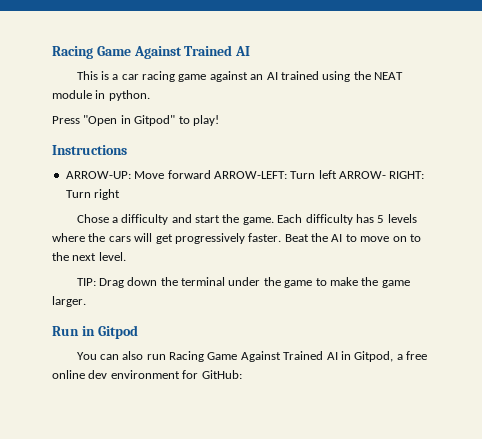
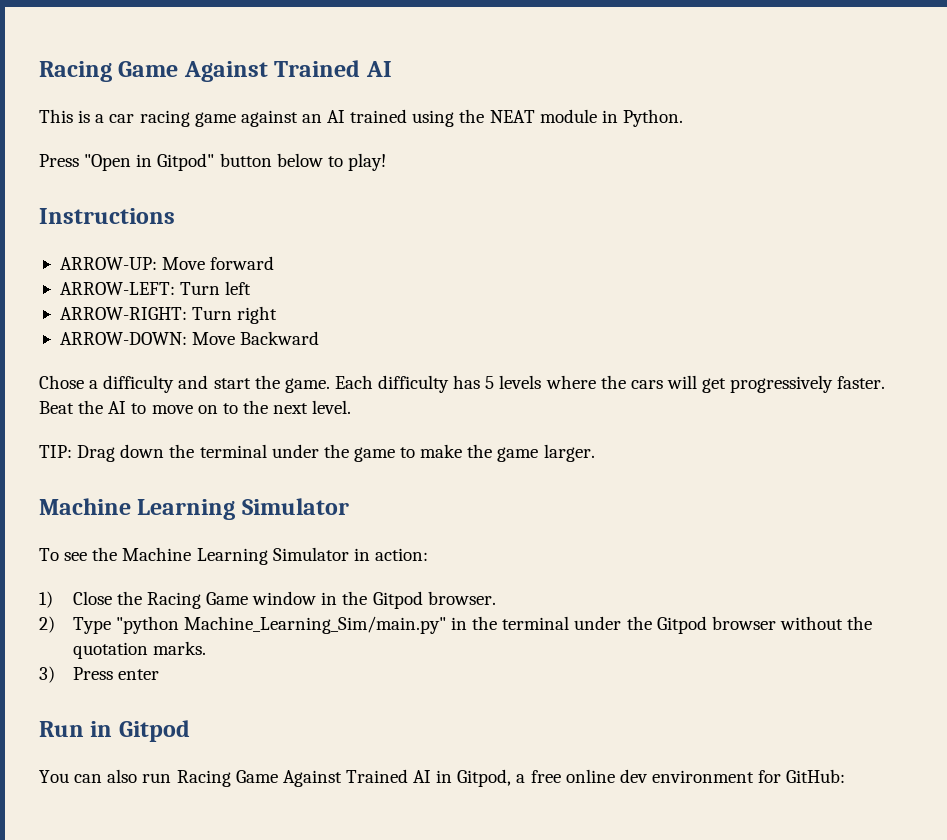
- This is a car racing game against an AI trained using the NEAT module in python.
+ This is a car racing game against an AI trained using the NEAT module in Python.
- Press "Open in Gitpod" to play!
+ Press "Open in Gitpod" button below to play!
- ARROW-UP: Move forward ARROW-LEFT: Turn left ARROW- RIGHT: Turn right
+ ARROW-UP: Move forward
+ ARROW-LEFT: Turn left
+ ARROW-RIGHT: Turn right
+ ARROW-DOWN: Move Backward
  TIP: Drag down the terminal under the game to make the game larger.
+ Machine Learning Simulator
+ To see the Machine Learning Simulator in action:
+ 1) Close the Racing Game window in the Gitpod browser.
+ 2) Type "python Machine_Learning_Sim/main.py" in the terminal under the Gitpod browser without the quotation marks.
+ 3) Press enter

